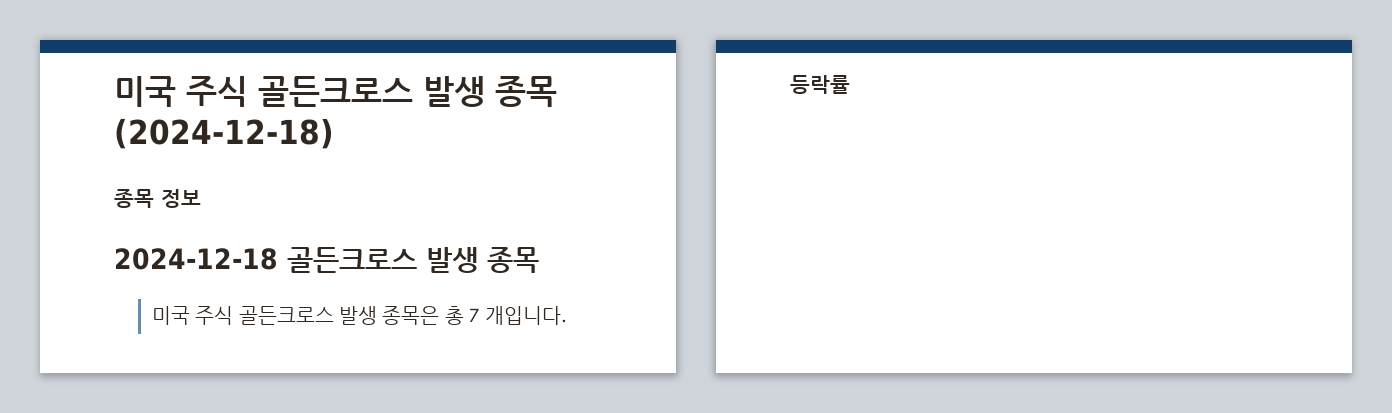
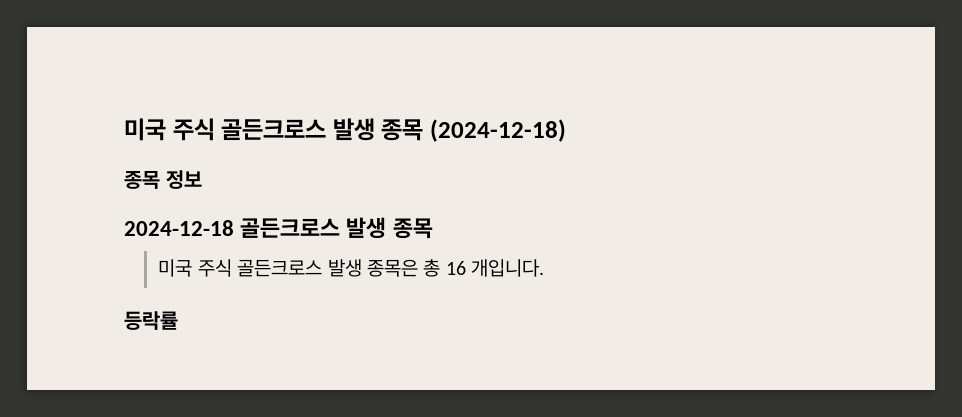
- 미국 주식 골든크로스 발생 종목은 총 7 개입니다.
+ 미국 주식 골든크로스 발생 종목은 총 16 개입니다.

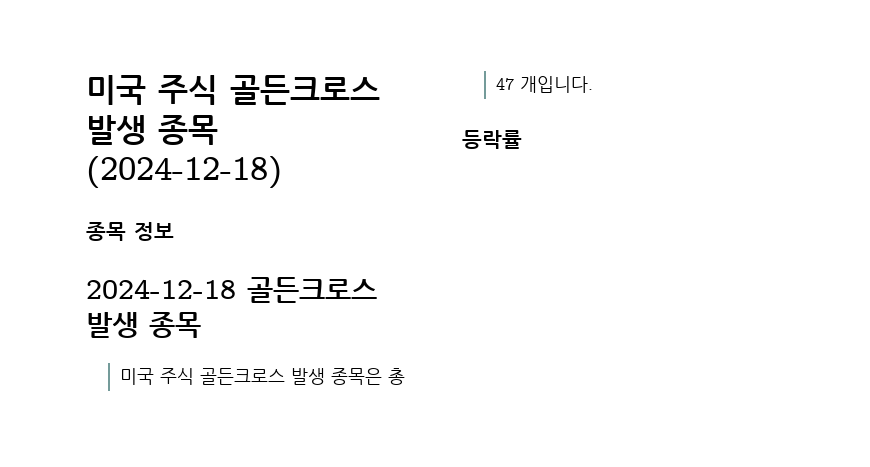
- 미국 주식 골든크로스 발생 종목은 총 16 개입니다.
+ 미국 주식 골든크로스 발생 종목은 총 47 개입니다.

